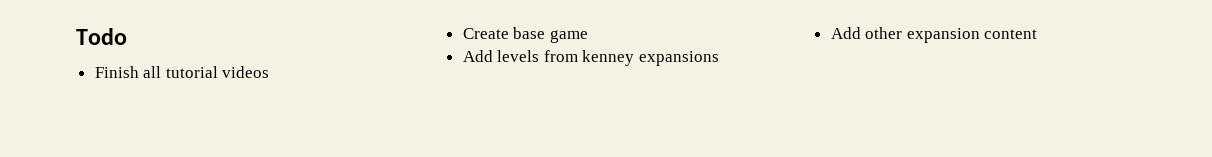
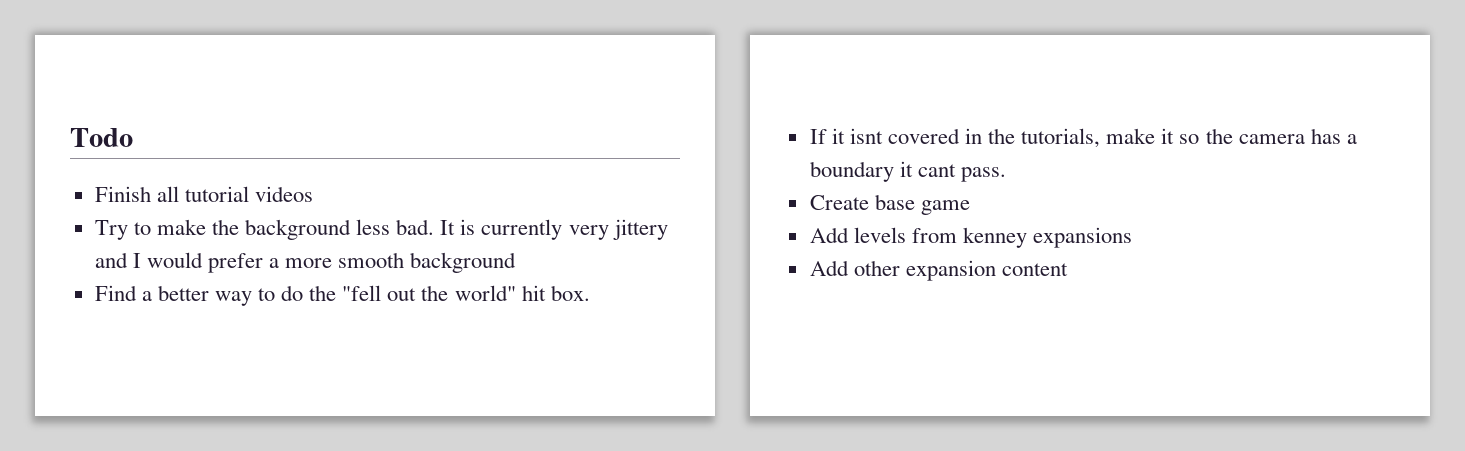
+ Try to make the background less bad. It is currently very jittery and I would prefer a more smooth background
+ Find a better way to do the "fell out the world" hit box.
+ If it isnt covered in the tutorials, make it so the camera has a boundary it cant pass.

